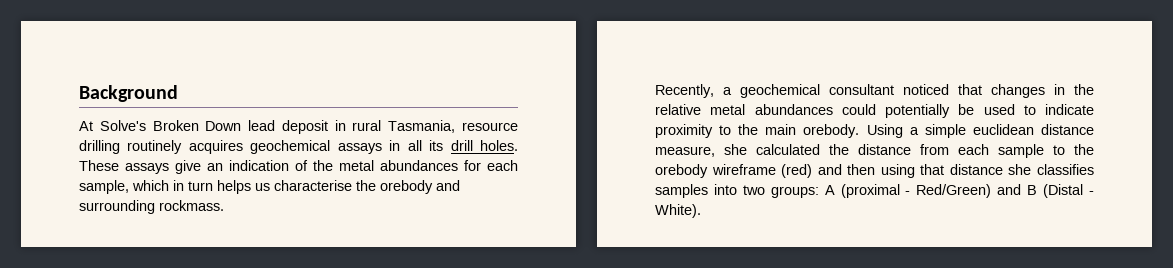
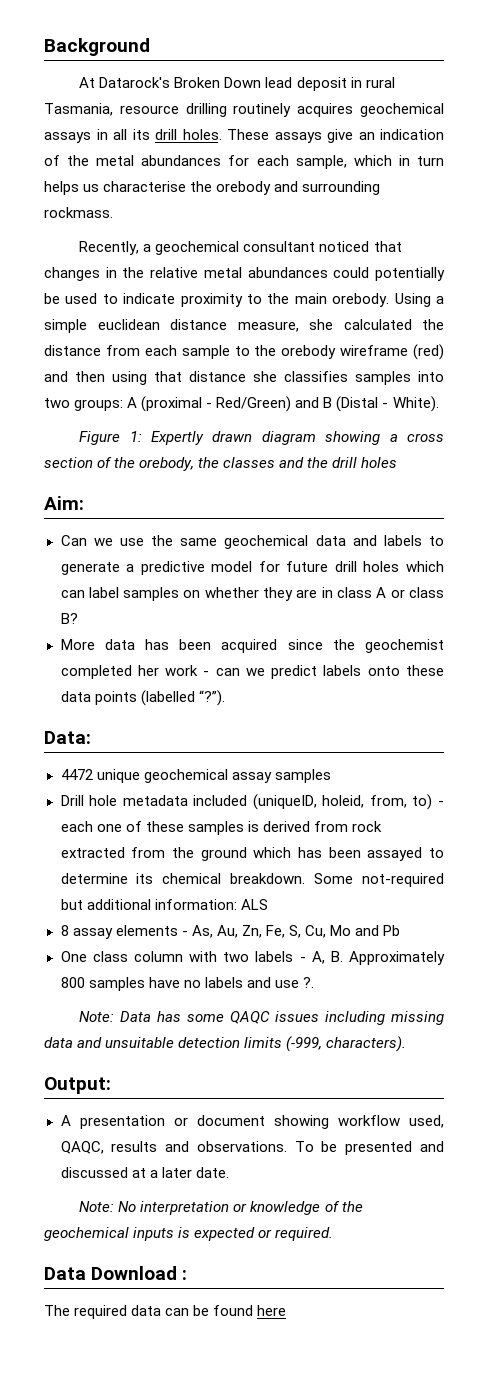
- At Solve's Broken Down lead deposit in rural Tasmania, resource drilling routinely acquires geochemical assays in all its drill holes.
+ At Datarock's Broken Down lead deposit in rural Tasmania, resource drilling routinely acquires geochemical assays in all its drill holes.
+ Figure 1: Expertly drawn diagram showing a cross section of the orebody, the classes and the drill holes
+ Aim:
+ Can we use the same geochemical data and labels to generate a predictive model for future drill holes which can label samples on whether they are in class A or class B?
+ More data has been acquired since the geochemist completed her work - can we predict labels onto these data points (labelled “?”).
+ Data:
+ 4472 unique geochemical assay samples
+ Drill hole metadata included (uniqueID, holeid, from, to) - each one of these samples is derived from rock extracted from the ground which has been assayed to determine its chemical breakdown. Some not-required but additional information: ALS
+ 8 assay elements - As, Au, Zn, Fe, S, Cu, Mo and Pb
+ One class column with two labels - A, B. Approximately 800 samples have no labels and use ?.
+ Note: Data has some QAQC issues including missing data and unsuitable detection limits (-999, characters).
+ Output:
+ A presentation or document showing workflow used, QAQC, results and observations. To be presented and discussed at a later date.
+ Note: No interpretation or knowledge of the geochemical inputs is expected or required.
+ Data Download :
+ The required data can be found here

